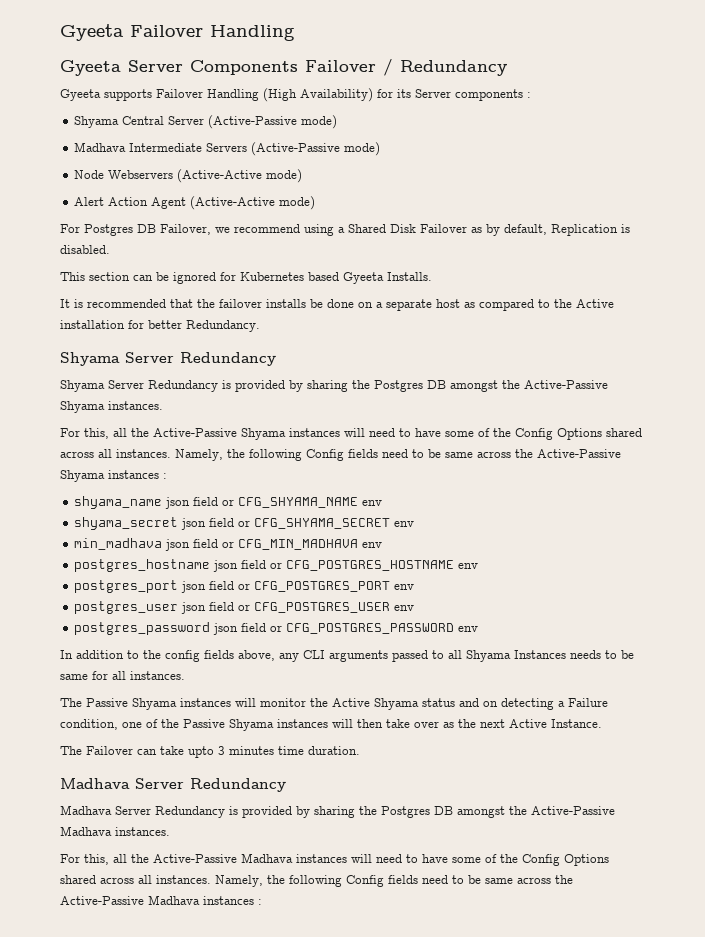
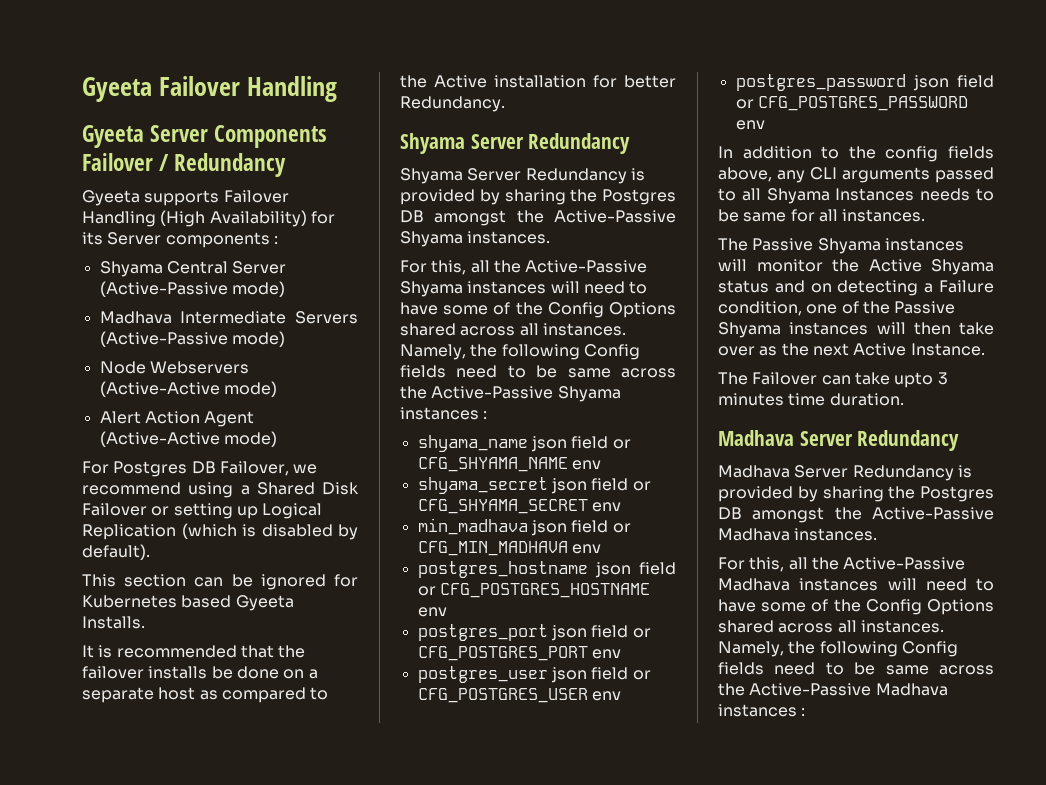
- For Postgres DB Failover, we recommend using a Shared Disk Failover as by default, Replication is disabled.
+ For Postgres DB Failover, we recommend using a Shared Disk Failover or setting up Logical Replication (which is disabled by default).

